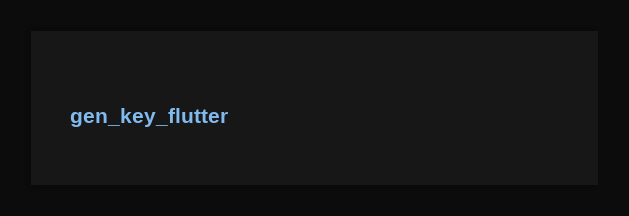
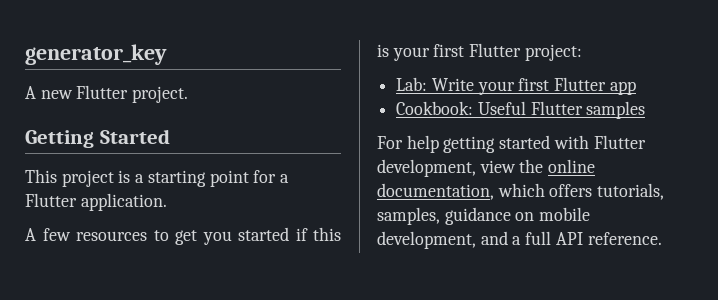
- gen_key_flutter
+ generator_key
+ A new Flutter project.
+ Getting Started
+ This project is a starting point for a Flutter application.
+ A few resources to get you started if this is your first Flutter project:
+ Lab: Write your first Flutter app
+ Cookbook: Useful Flutter samples
+ For help getting started with Flutter development, view the online documentation, which offers tutorials, samples, guidance on mobile development, and a full API reference.

